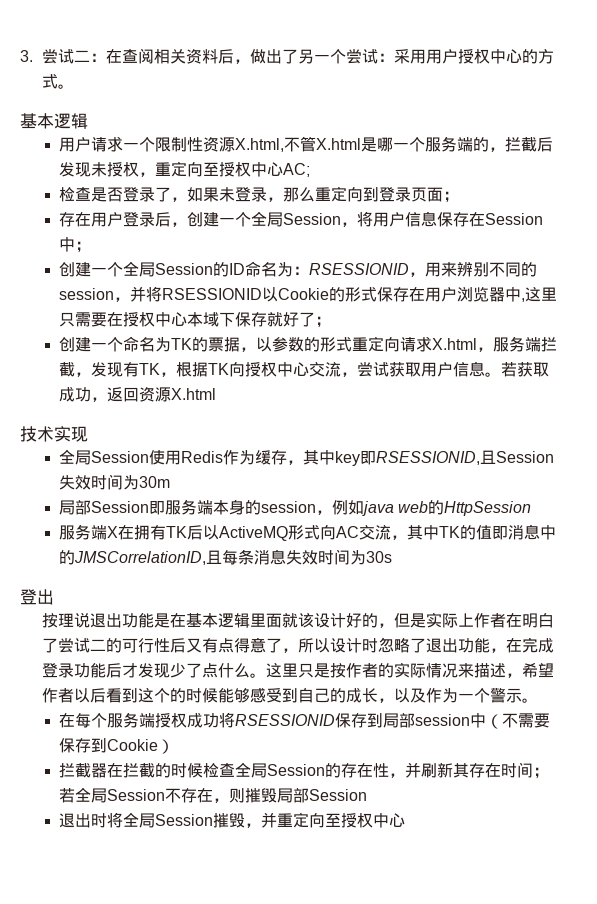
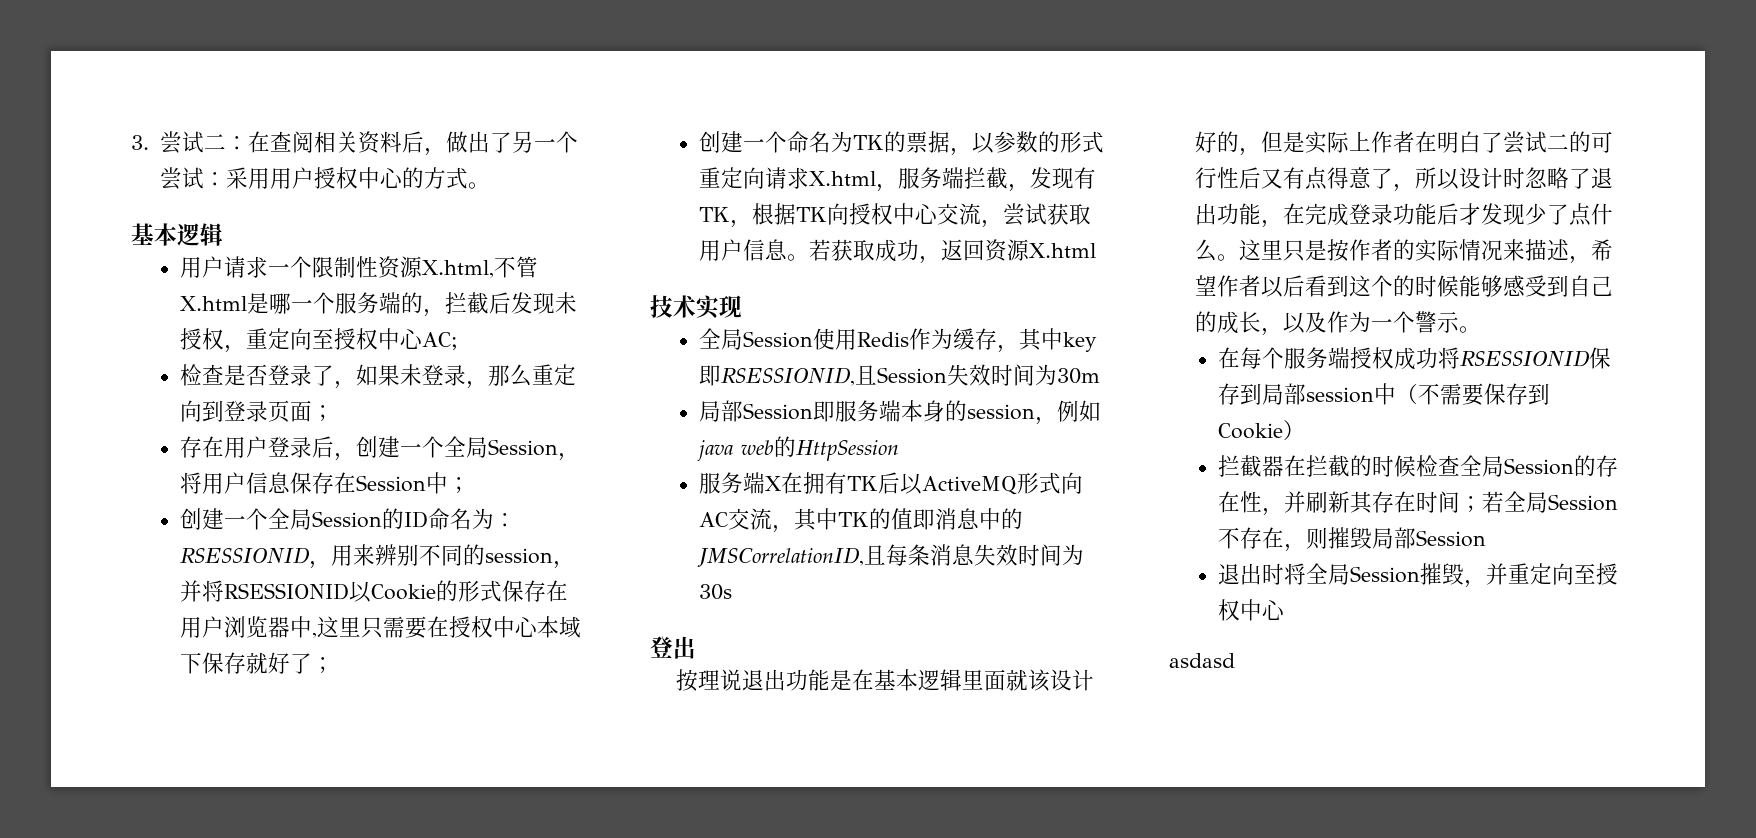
+ asdasd

